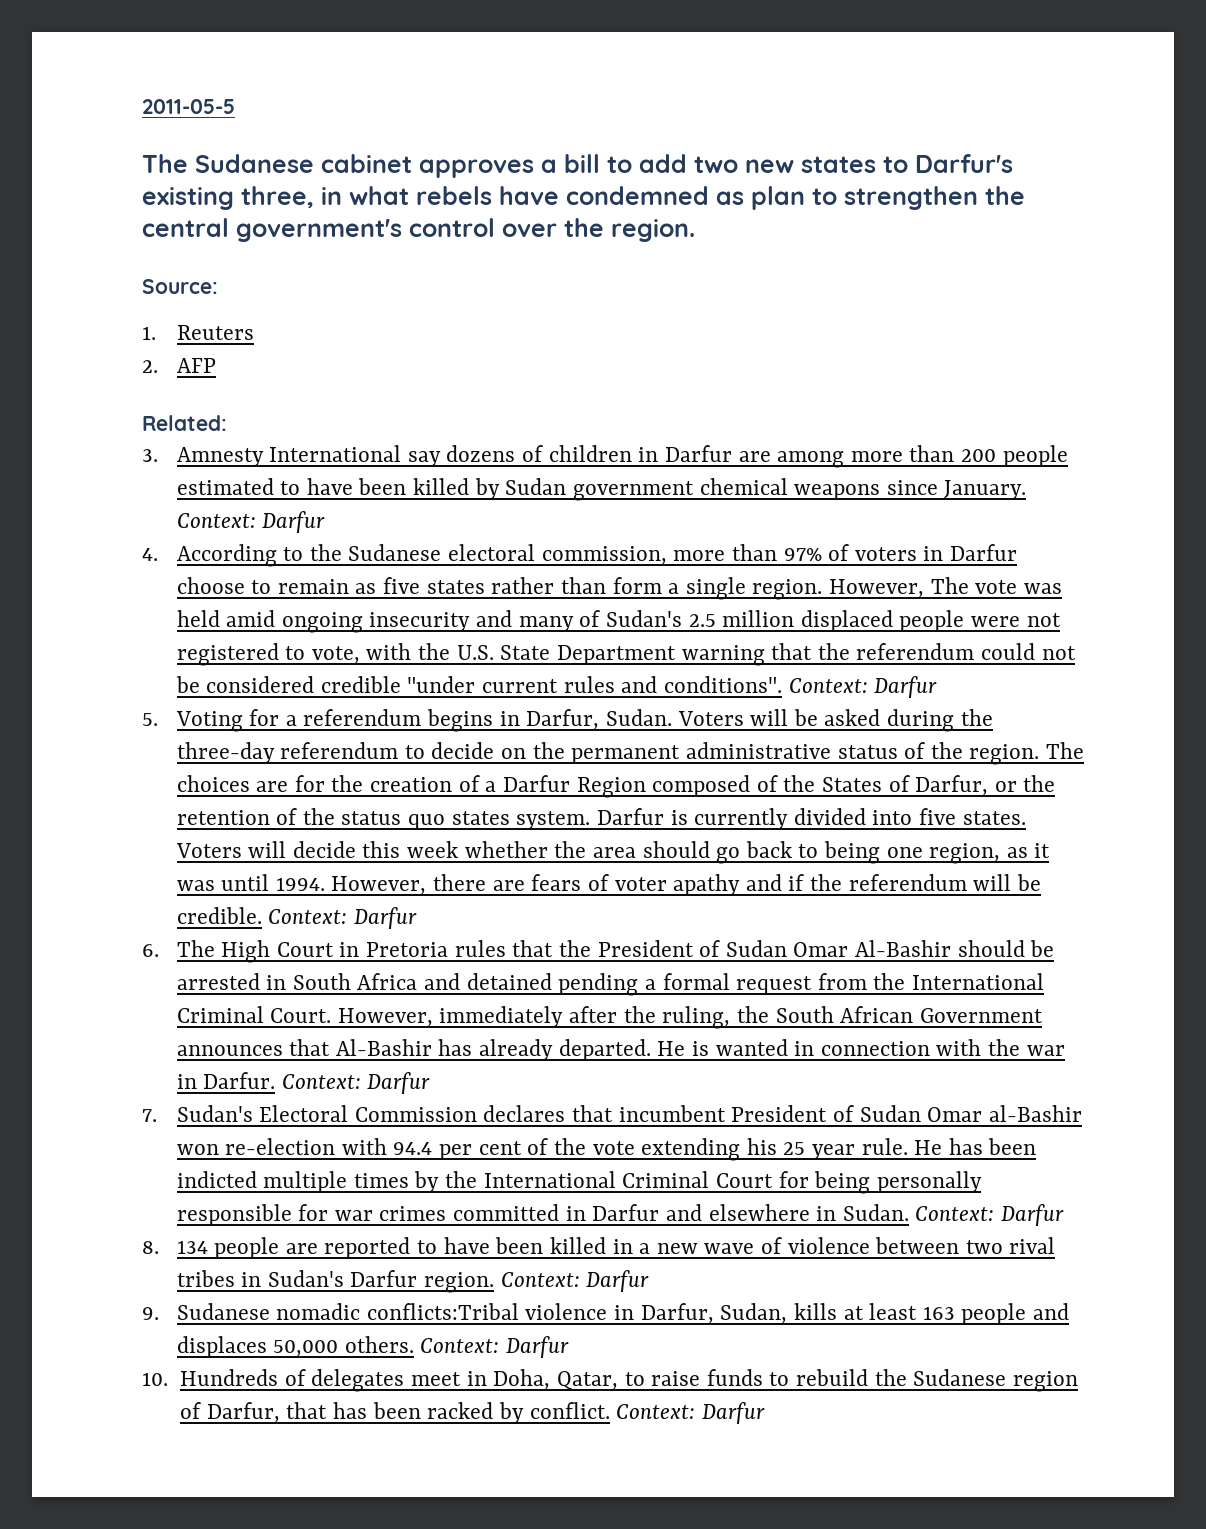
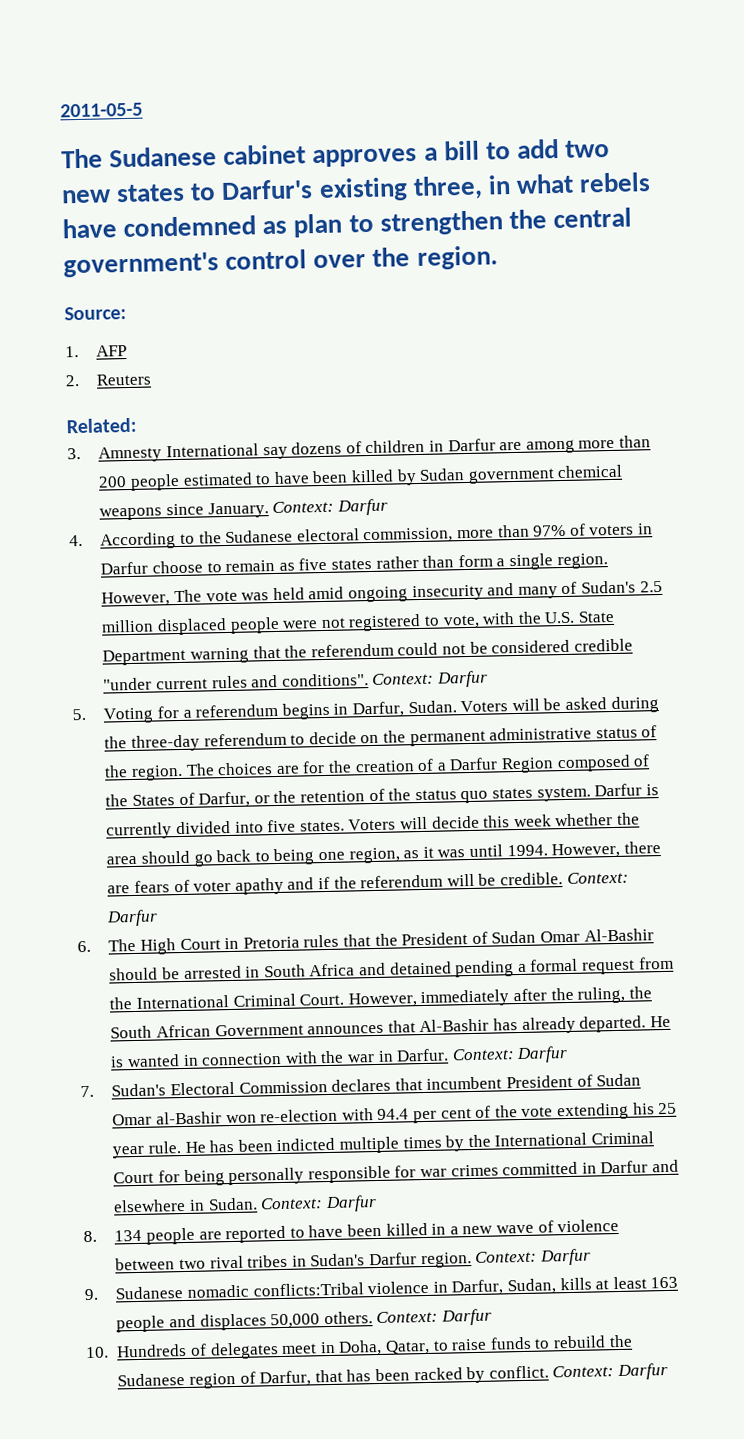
- 1. Reuters
+ 1. AFP
- 2. AFP
+ 2. Reuters

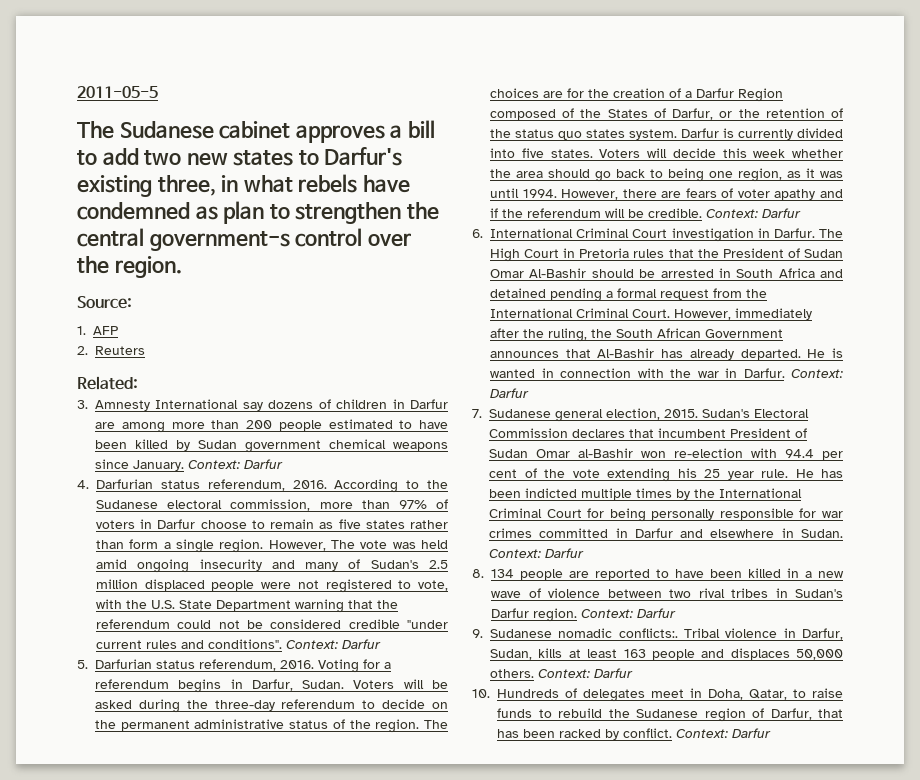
- The Sudanese cabinet approves a bill to add two new states to Darfur's existing three, in what rebels have condemned as plan to strengthen the central government's control over the region.
+ The Sudanese cabinet approves a bill to add two new states to Darfur's existing three, in what rebels have condemned as plan to strengthen the central government-s control over the region.
- 4. According to the Sudanese electoral commission, more than 97% of voters in Darfur choose to remain as five states rather than form a single region.
+ 4. Darfurian status referendum, 2016. According to the Sudanese electoral commission, more than 97% of voters in Darfur choose to remain as five states rather than form a single region.
- 5. Voting for a referendum begins in Darfur, Sudan.
+ 5. Darfurian status referendum, 2016. Voting for a referendum begins in Darfur, Sudan.
- 6. The High Court in Pretoria rules that the President of Sudan Omar Al-Bashir should be arrested in South Africa and detained pending a formal request from the International Criminal Court.
+ 6. International Criminal Court investigation in Darfur. The High Court in Pretoria rules that the President of Sudan Omar Al-Bashir should be arrested in South Africa and detained pending a formal request from the International Criminal Court.
- 7. Sudan's Electoral Commission declares that incumbent President of Sudan Omar al-Bashir won re-election with 94.4 per cent of the vote extending his 25 year rule.
+ 7. Sudanese general election, 2015. Sudan's Electoral Commission declares that incumbent President of Sudan Omar al-Bashir won re-election with 94.4 per cent of the vote extending his 25 year rule.
- 9. Sudanese nomadic conflicts:Tribal violence in Darfur, Sudan, kills at least 163 people and displaces 50,000 others.
+ 9. Sudanese nomadic conflicts:. Tribal violence in Darfur, Sudan, kills at least 163 people and displaces 50,000 others.

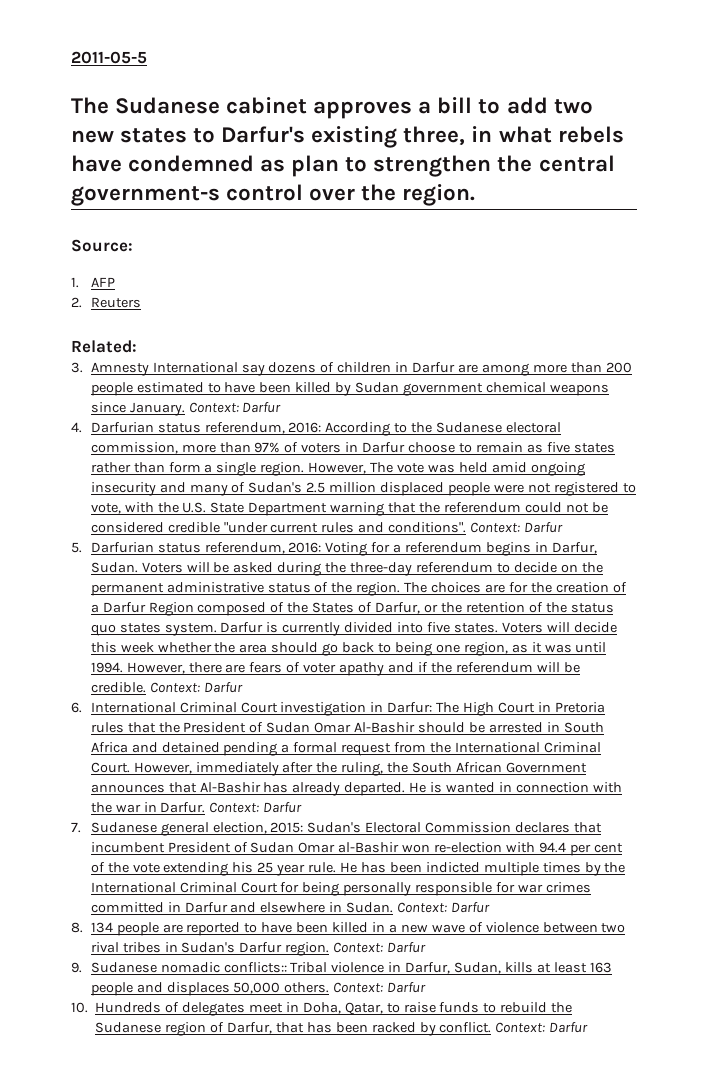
- 4. Darfurian status referendum, 2016. According to the Sudanese electoral commission, more than 97% of voters in Darfur choose to remain as five states rather than form a single region.
+ 4. Darfurian status referendum, 2016: According to the Sudanese electoral commission, more than 97% of voters in Darfur choose to remain as five states rather than form a single region.
- 5. Darfurian status referendum, 2016. Voting for a referendum begins in Darfur, Sudan.
+ 5. Darfurian status referendum, 2016: Voting for a referendum begins in Darfur, Sudan.
- 6. International Criminal Court investigation in Darfur. The High Court in Pretoria rules that the President of Sudan Omar Al-Bashir should be arrested in South Africa and detained pending a formal request from the International Criminal Court.
+ 6. International Criminal Court investigation in Darfur: The High Court in Pretoria rules that the President of Sudan Omar Al-Bashir should be arrested in South Africa and detained pending a formal request from the International Criminal Court.
- 7. Sudanese general election, 2015. Sudan's Electoral Commission declares that incumbent President of Sudan Omar al-Bashir won re-election with 94.4 per cent of the vote extending his 25 year rule.
+ 7. Sudanese general election, 2015: Sudan's Electoral Commission declares that incumbent President of Sudan Omar al-Bashir won re-election with 94.4 per cent of the vote extending his 25 year rule.
- 9. Sudanese nomadic conflicts:. Tribal violence in Darfur, Sudan, kills at least 163 people and displaces 50,000 others.
+ 9. Sudanese nomadic conflicts:: Tribal violence in Darfur, Sudan, kills at least 163 people and displaces 50,000 others.

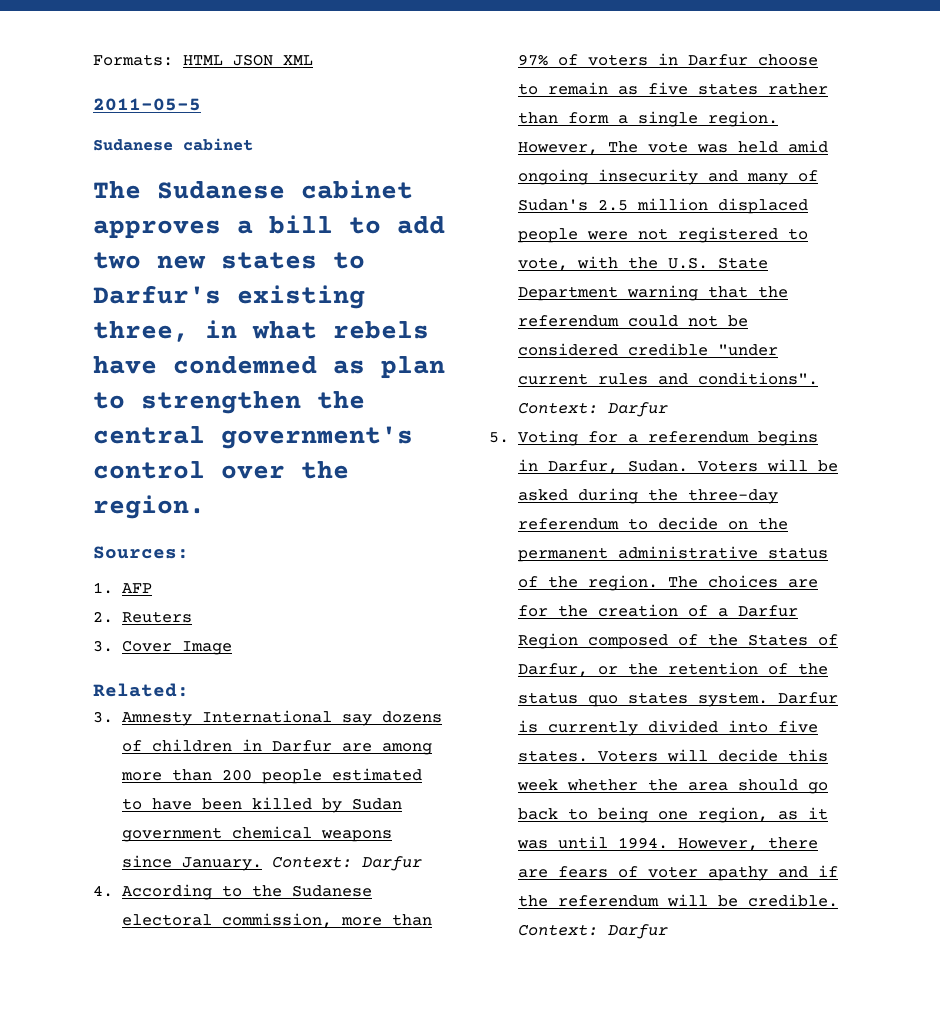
+ Formats: HTML JSON XML
  2011-05-5
+ Sudanese cabinet
- The Sudanese cabinet approves a bill to add two new states to Darfur's existing three, in what rebels have condemned as plan to strengthen the central government-s control over the region.
+ The Sudanese cabinet approves a bill to add two new states to Darfur's existing three, in what rebels have condemned as plan to strengthen the central government's control over the region.
- Source:
+ Sources:
+ 3. Cover Image
- 4. Darfurian status referendum, 2016: According to the Sudanese electoral commission, more than 97% of voters in Darfur choose to remain as five states rather than form a single region.
+ 4. According to the Sudanese electoral commission, more than 97% of voters in Darfur choose to remain as five states rather than form a single region.
- 5. Darfurian status referendum, 2016: Voting for a referendum begins in Darfur, Sudan.
+ 5. Voting for a referendum begins in Darfur, Sudan.
- 6. International Criminal Court investigation in Darfur: The High Court in Pretoria rules that the President of Sudan Omar Al-Bashir should be arrested in South Africa and detained pending a formal request from the International Criminal Court. However, immediately after the ruling, the South African Government announces that Al-Bashir has already departed. He is wanted in connection with the war in Darfur. Context: Darfur
- 7. Sudanese general election, 2015: Sudan's Electoral Commission declares that incumbent President of Sudan Omar al-Bashir won re-election with 94.4 per cent of the vote extending his 25 year rule. He has been indicted multiple times by the International Criminal Court for being personally responsible for war crimes committed in Darfur and elsewhere in Sudan. Context: Darfur
- 8. 134 people are reported to have been killed in a new wave of violence between two rival tribes in Sudan's Darfur region. Context: Darfur
- 9. Sudanese nomadic conflicts:: Tribal violence in Darfur, Sudan, kills at least 163 people and displaces 50,000 others. Context: Darfur
- 10. Hundreds of delegates meet in Doha, Qatar, to raise funds to rebuild the Sudanese region of Darfur, that has been racked by conflict. Context: Darfur

